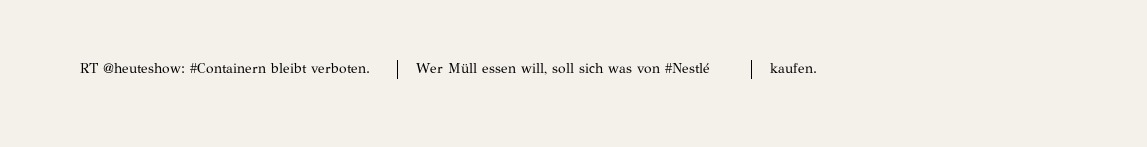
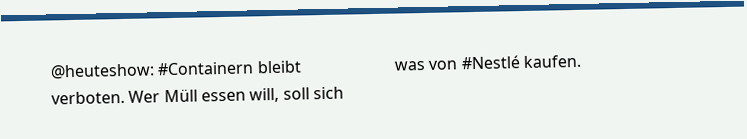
- RT @heuteshow: #Containern bleibt verboten.
+ @heuteshow: #Containern bleibt verboten.

